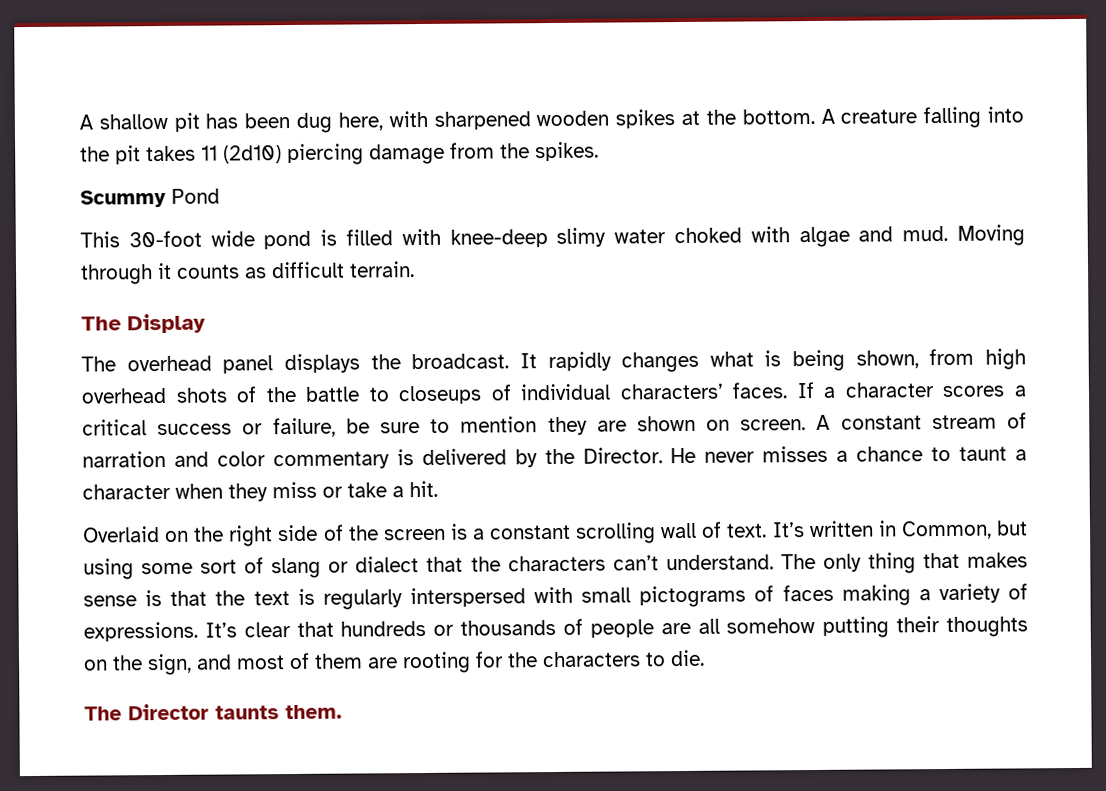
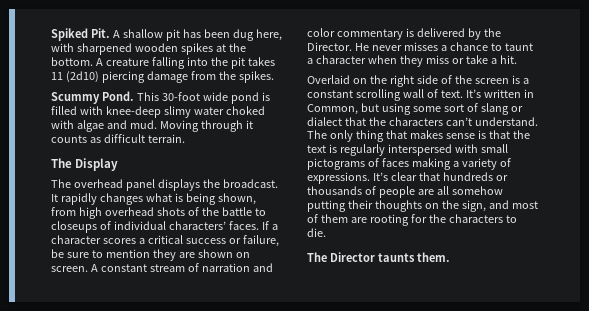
- A shallow pit has been dug here, with sharpened wooden spikes at the bottom.
+ Spiked Pit. A shallow pit has been dug here, with sharpened wooden spikes at the bottom.
- Scummy Pond
- This 30-foot wide pond is filled with knee-deep slimy water choked with algae and mud.
+ Scummy Pond. This 30-foot wide pond is filled with knee-deep slimy water choked with algae and mud.

